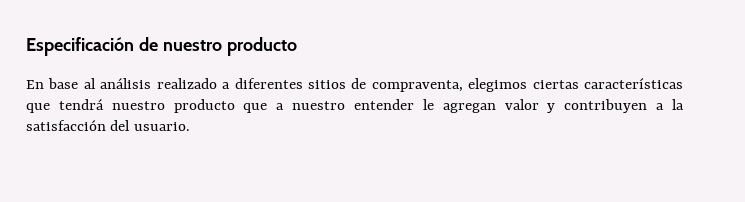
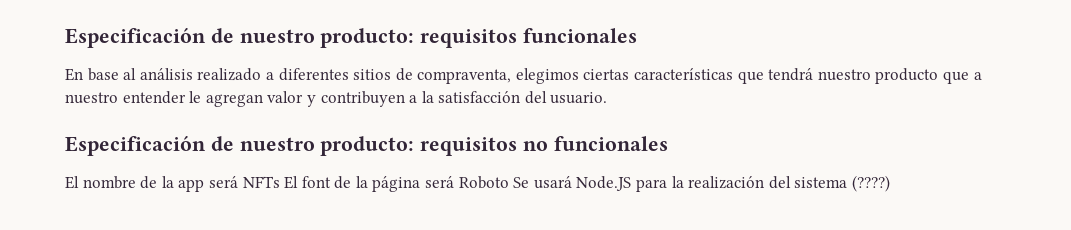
- Especificación de nuestro producto
+ Especificación de nuestro producto: requisitos funcionales
+ Especificación de nuestro producto: requisitos no funcionales
+ El nombre de la app será NFTs El font de la página será Roboto Se usará Node.JS para la realización del sistema (????)

